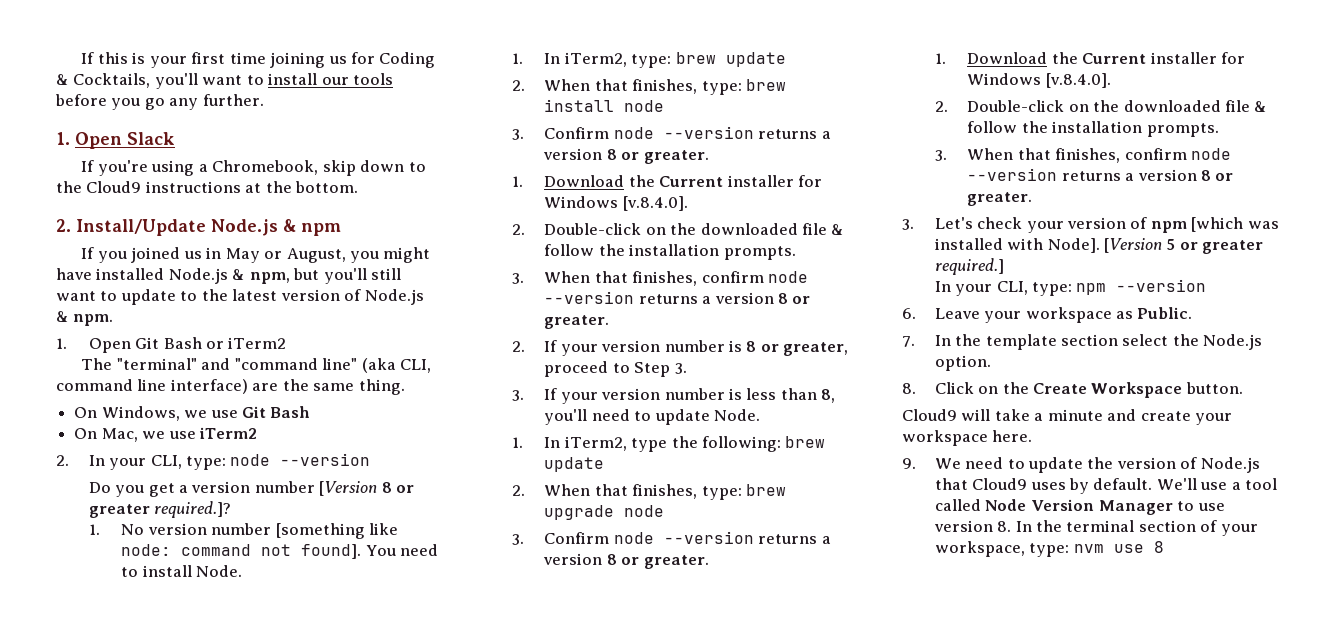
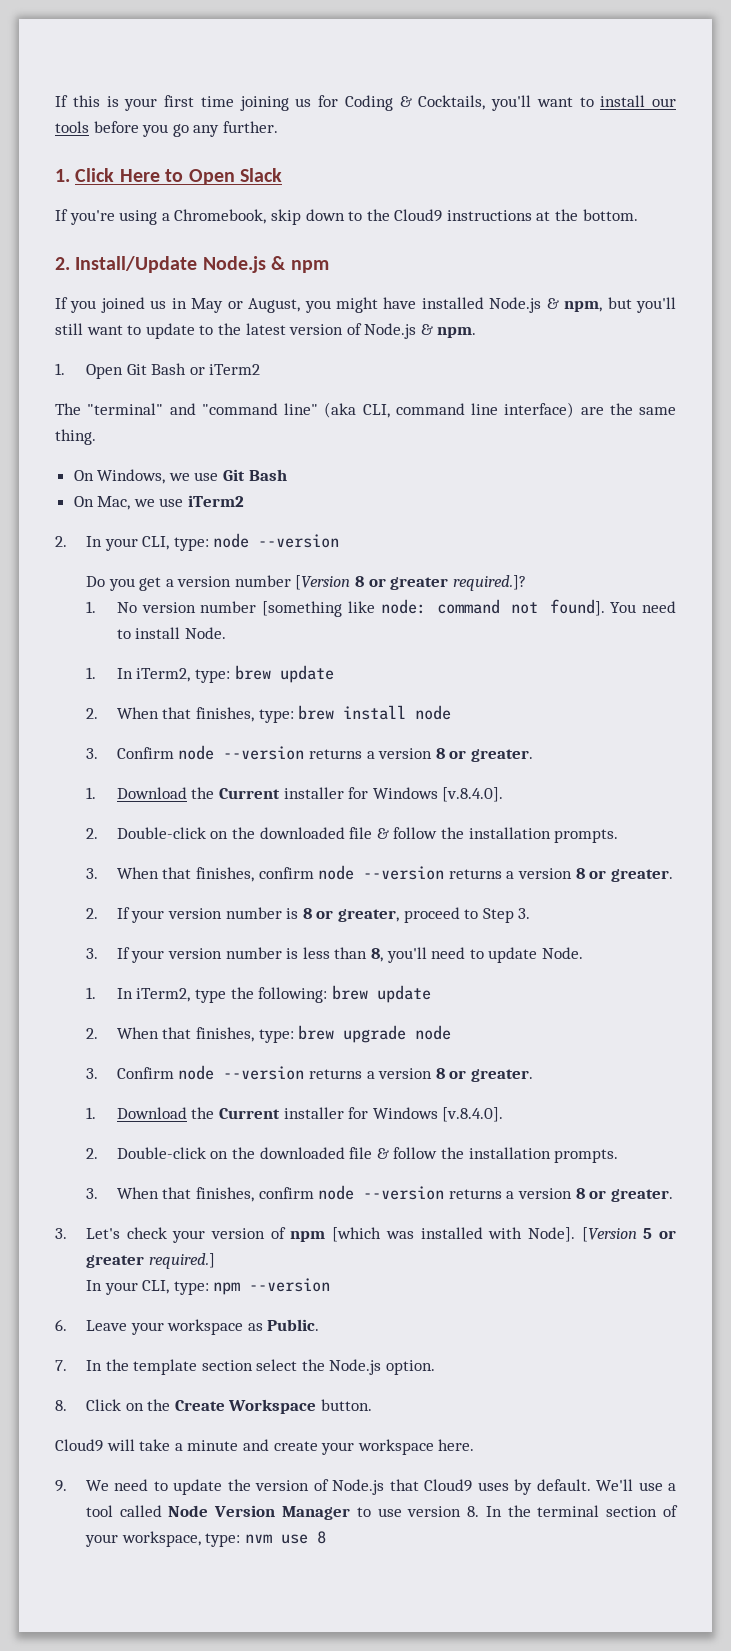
- 1. Open Slack
+ 1. Click Here to Open Slack

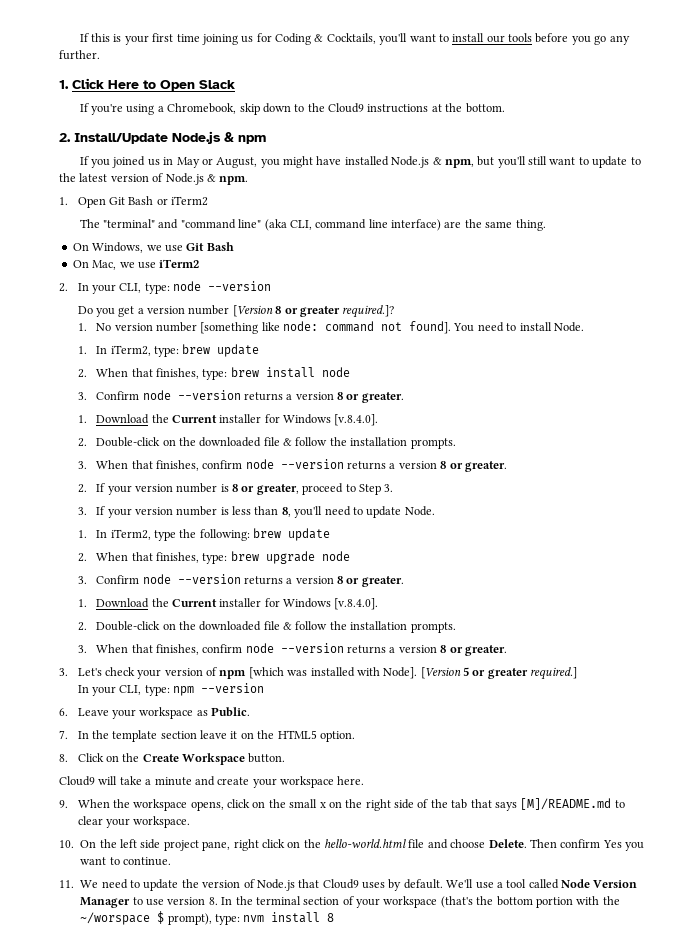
- 7. In the template section select the Node.js option.
+ 7. In the template section leave it on the HTML5 option.
- 9. We need to update the version of Node.js that Cloud9 uses by default.
+ 9. When the workspace opens, click on the small x on the right side of the tab that says [M]/README.md to clear your workspace.
+ 10. On the left side project pane, right click on the hello-world.html file and choose Delete. Then confirm Yes you want to continue.
+ 11. We need to update the version of Node.js that Cloud9 uses by default.
- We'll use a tool called Node Version Manager to use version 8. In the terminal section of your workspace, type: nvm use 8
+ We'll use a tool called Node Version Manager to use version 8. In the terminal section of your workspace (that's the bottom portion with the ~/worspace $ prompt), type: nvm install 8

